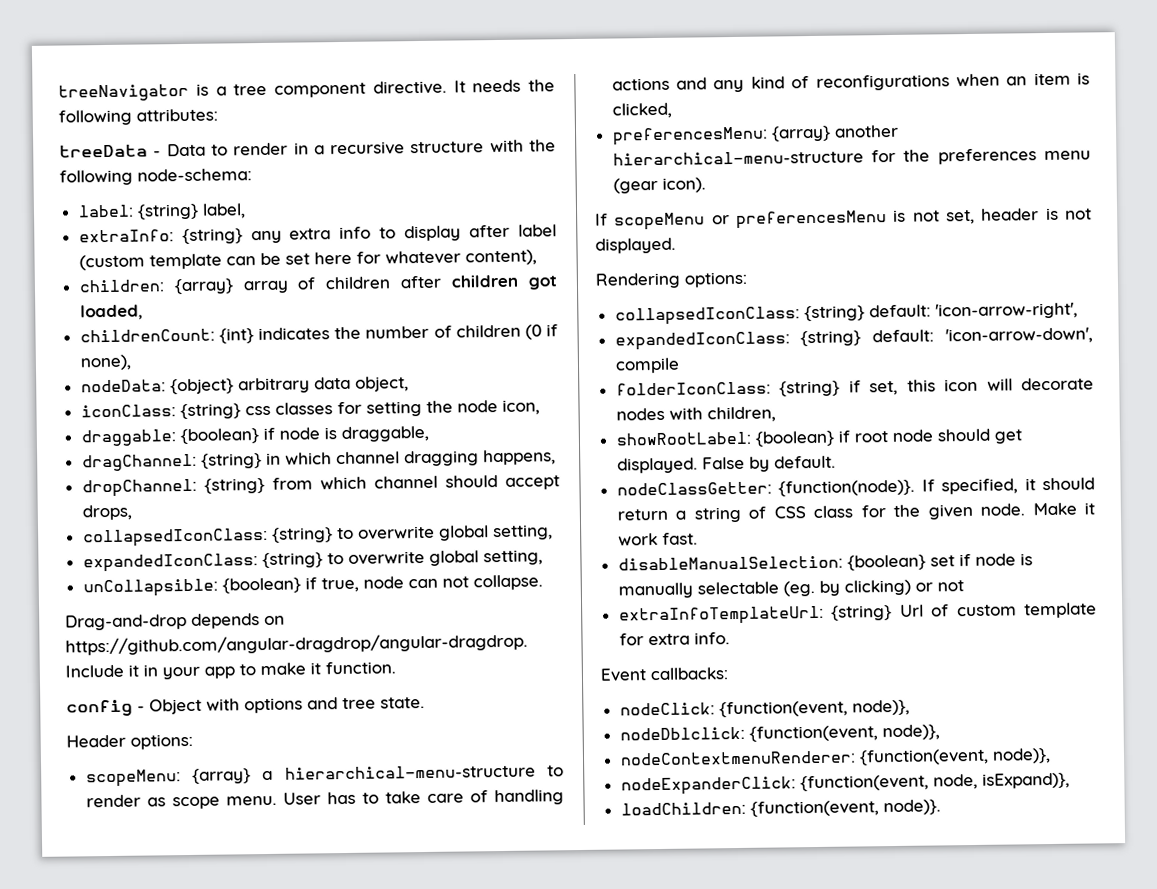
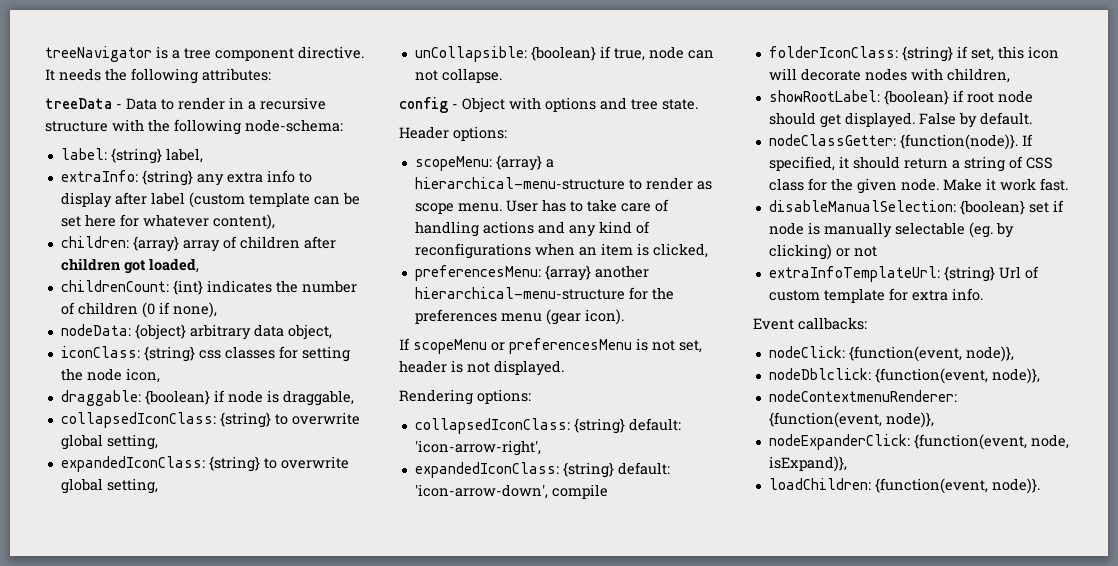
- dragChannel: {string} in which channel dragging happens,
- dropChannel: {string} from which channel should accept drops,
- Drag-and-drop depends on https://github.com/angular-dragdrop/angular-dragdrop. Include it in your app to make it function.

